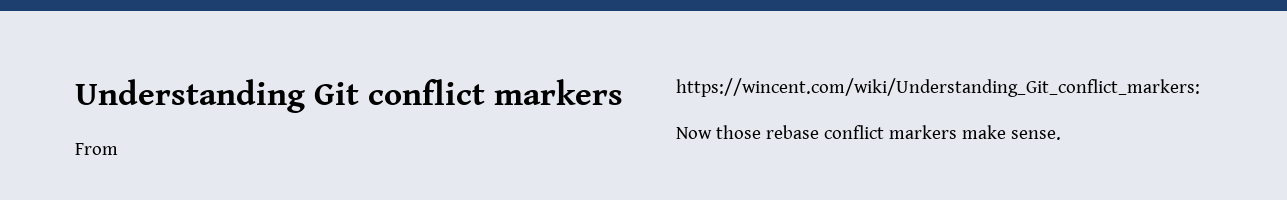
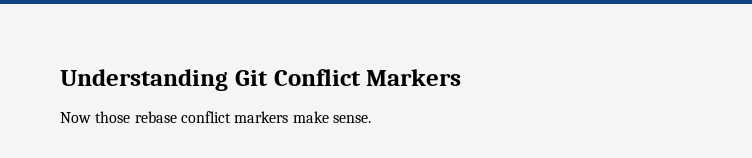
- Understanding Git conflict markers
- From https://wincent.com/wiki/Understanding_Git_conflict_markers:
+ Understanding Git Conflict Markers

